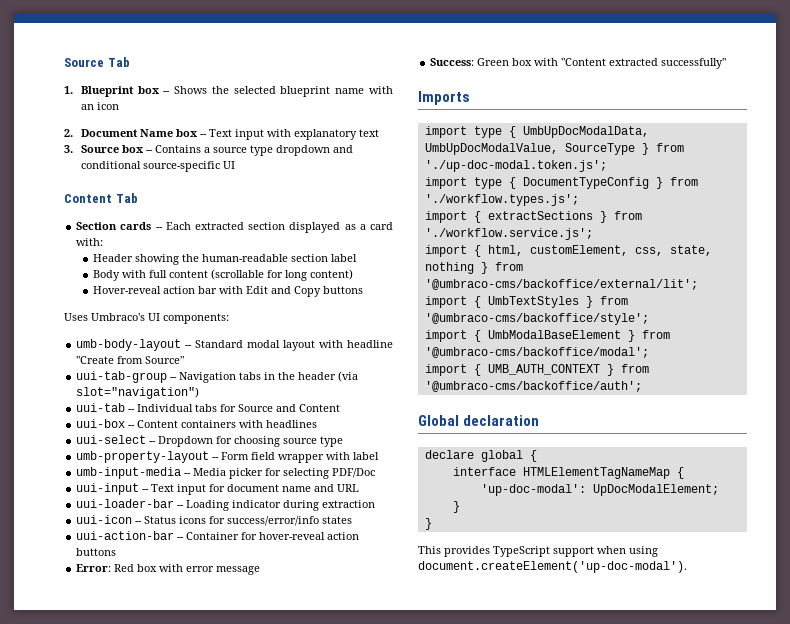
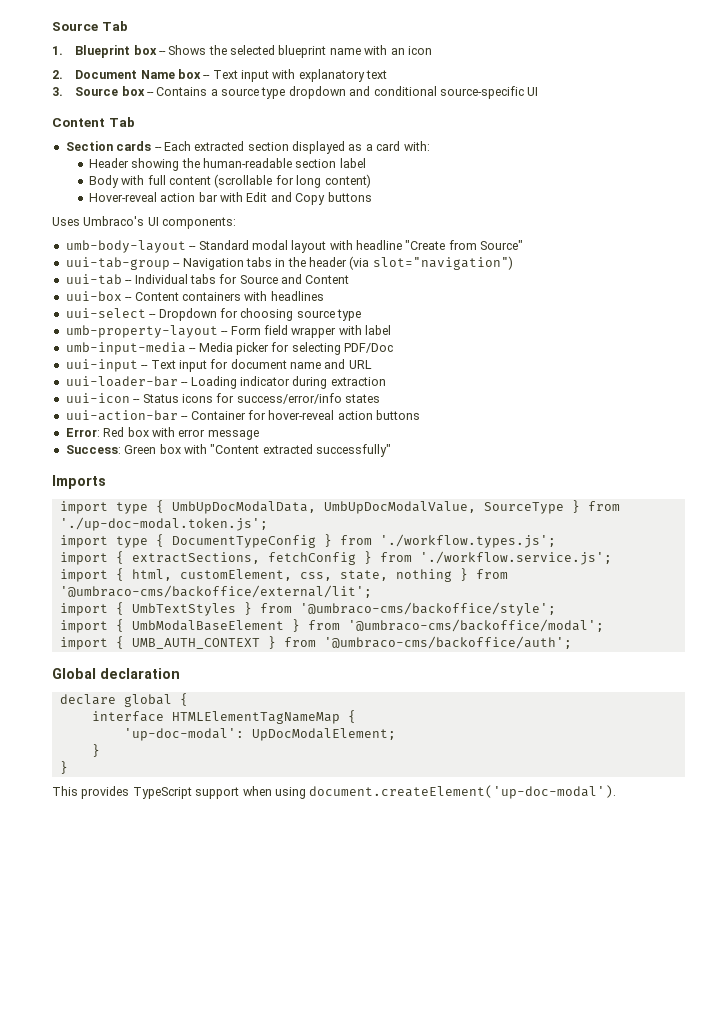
- import { extractSections } from './workflow.service.js';
+ import { extractSections, fetchConfig } from './workflow.service.js';

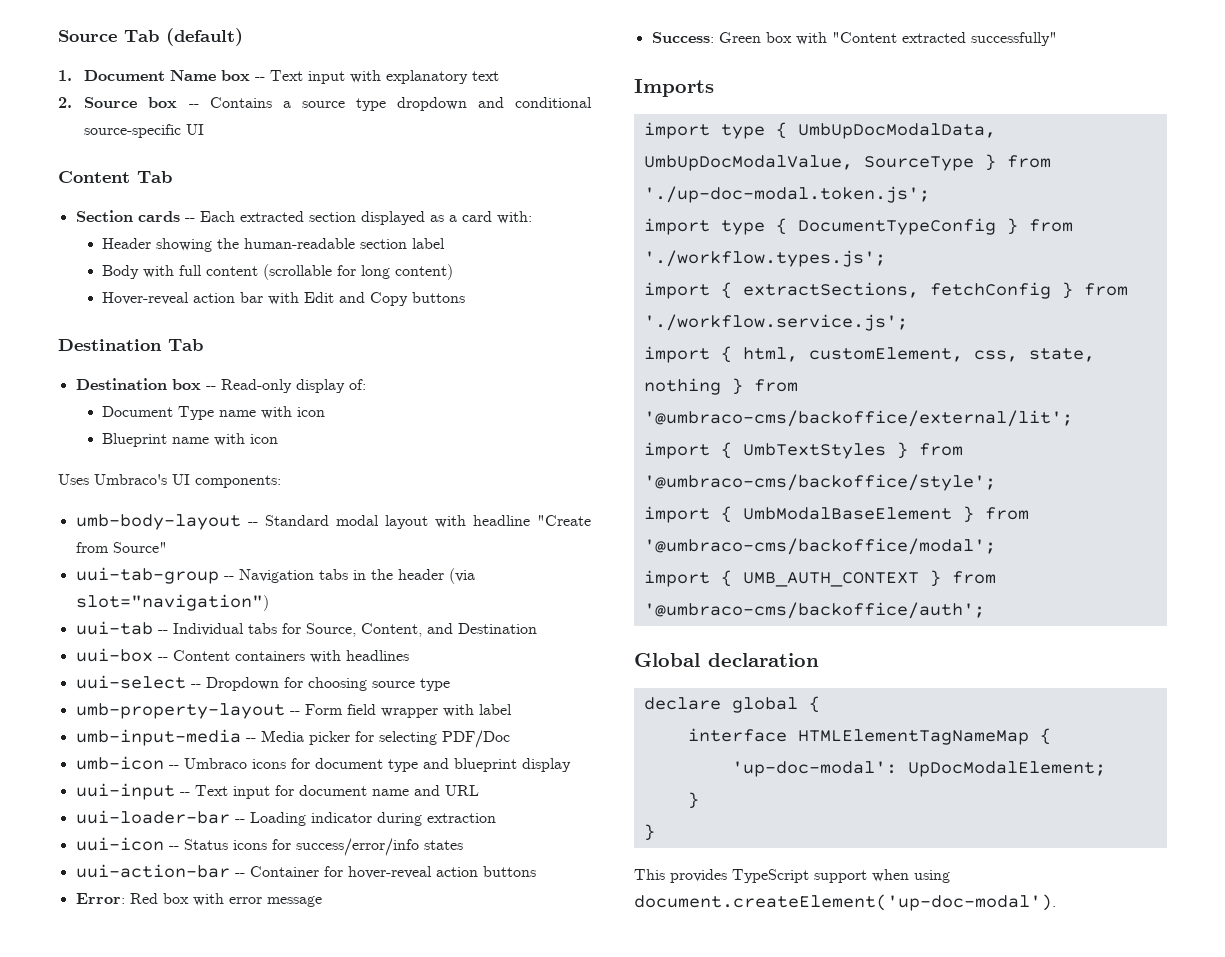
- Source Tab
- 1. Blueprint box -- Shows the selected blueprint name with an icon
- 2. Document Name box -- Text input with explanatory text
+ Source Tab (default)
+ 1. Document Name box -- Text input with explanatory text
- 3. Source box -- Contains a source type dropdown and conditional source-specific UI
+ 2. Source box -- Contains a source type dropdown and conditional source-specific UI
+ Destination Tab
+ Destination box -- Read-only display of:
+ Document Type name with icon
+ Blueprint name with icon
- uui-tab -- Individual tabs for Source and Content
+ uui-tab -- Individual tabs for Source, Content, and Destination
+ umb-icon -- Umbraco icons for document type and blueprint display

